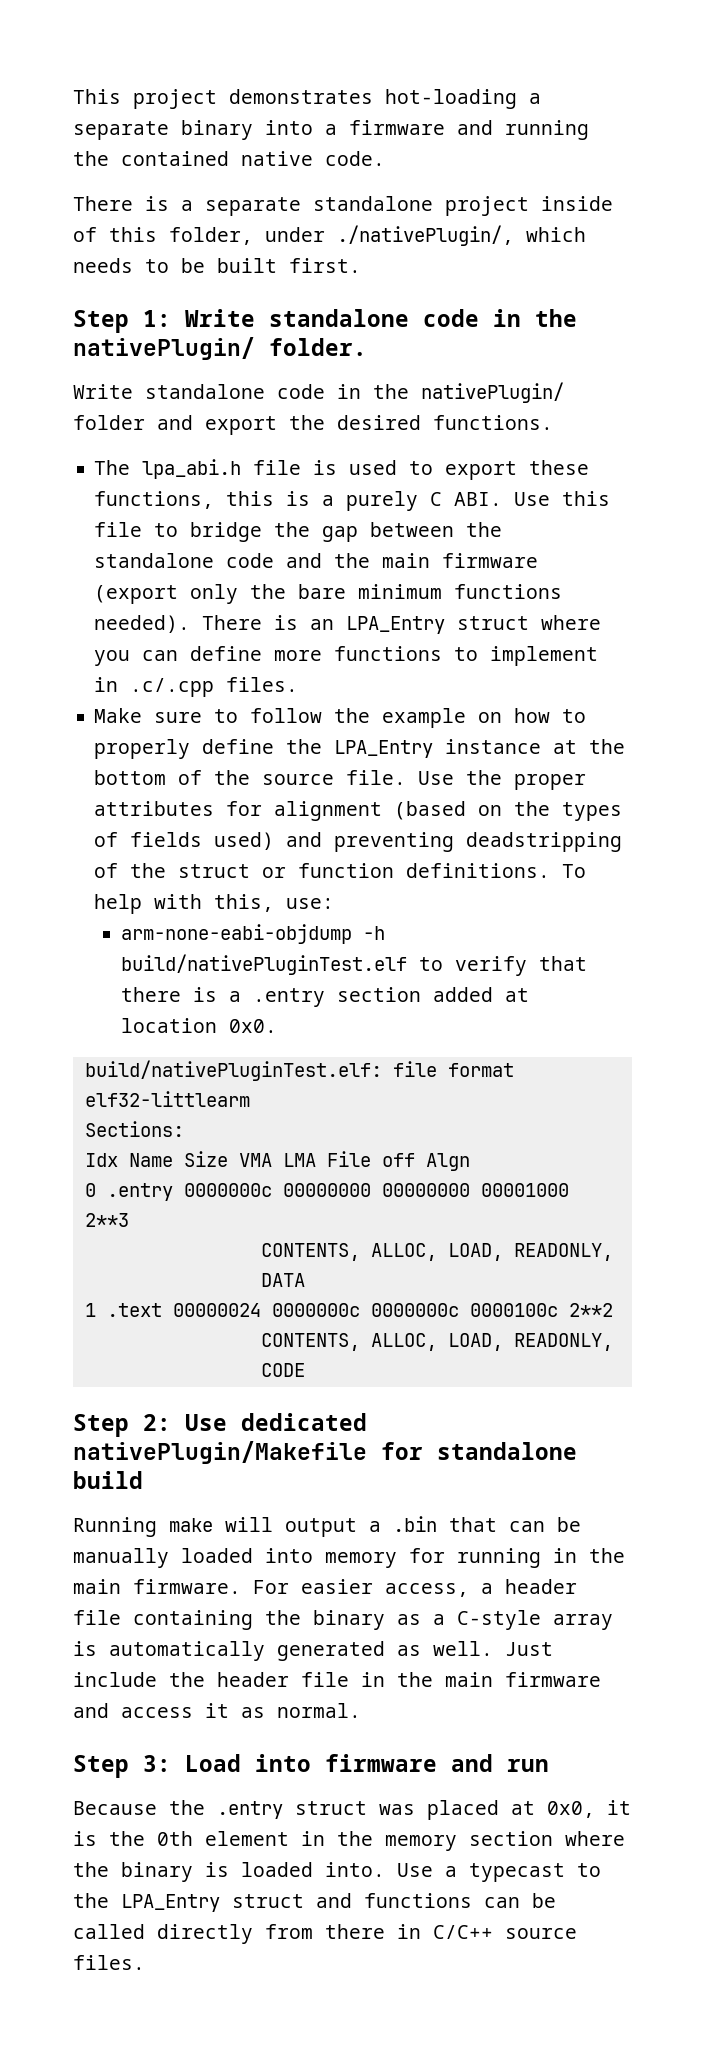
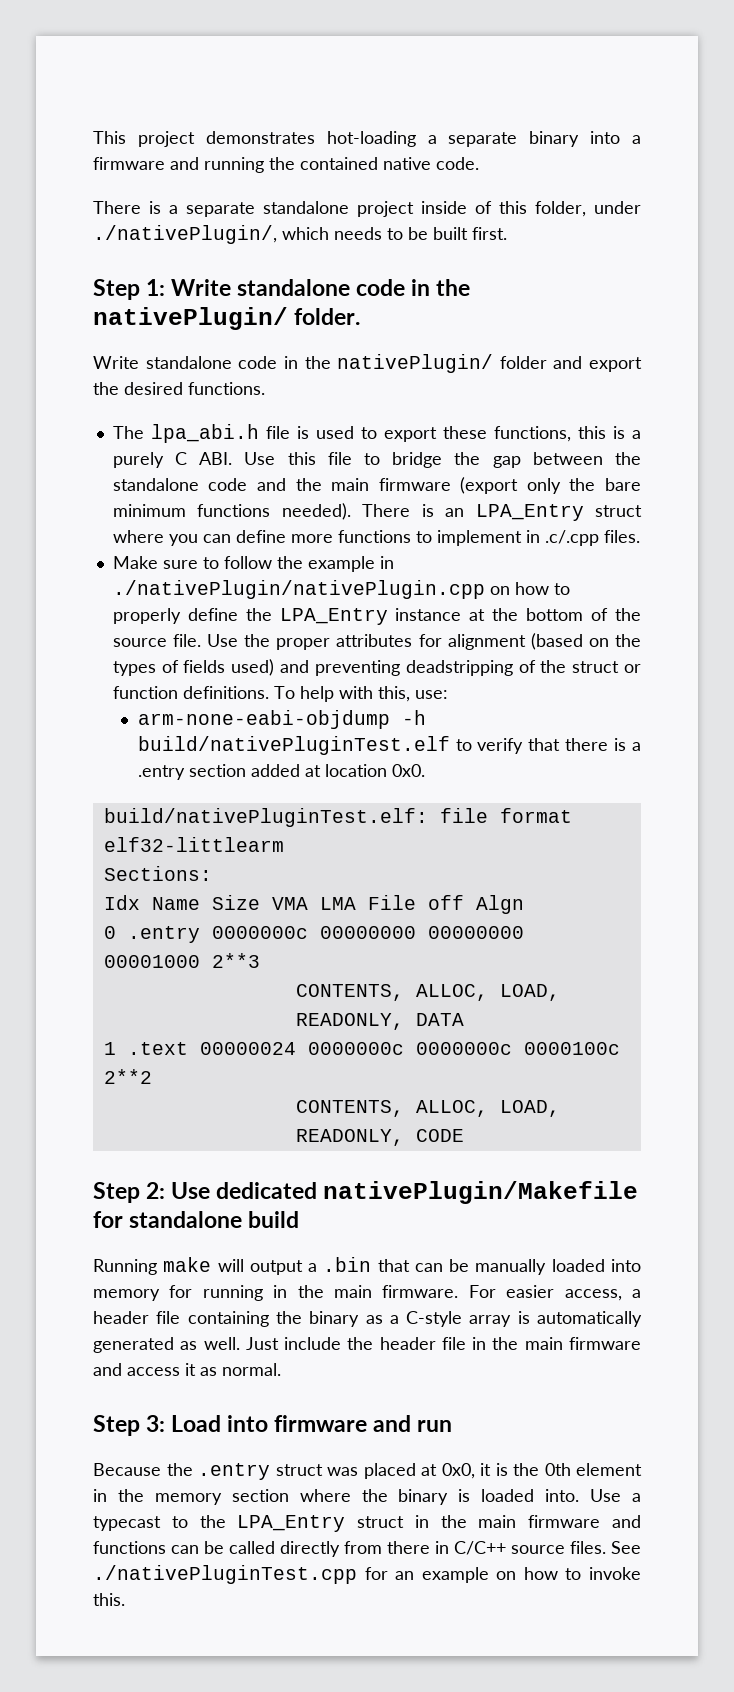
- Make sure to follow the example on how to properly define the LPA_Entry instance at the bottom of the source file.
+ Make sure to follow the example in ./nativePlugin/nativePlugin.cpp on how to properly define the LPA_Entry instance at the bottom of the source file.
- Use a typecast to the LPA_Entry struct and functions can be called directly from there in C/C++ source files.
+ Use a typecast to the LPA_Entry struct in the main firmware and functions can be called directly from there in C/C++ source files.
+ See ./nativePluginTest.cpp for an example on how to invoke this.

